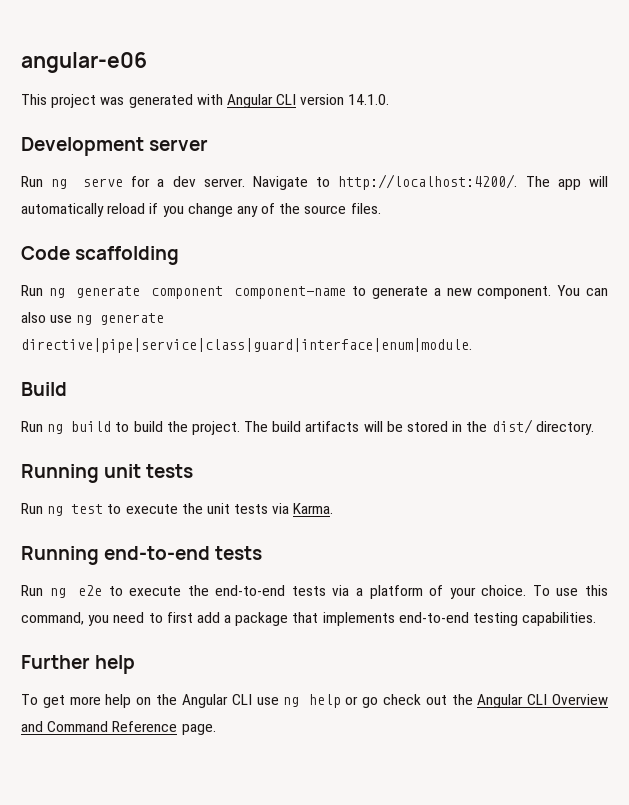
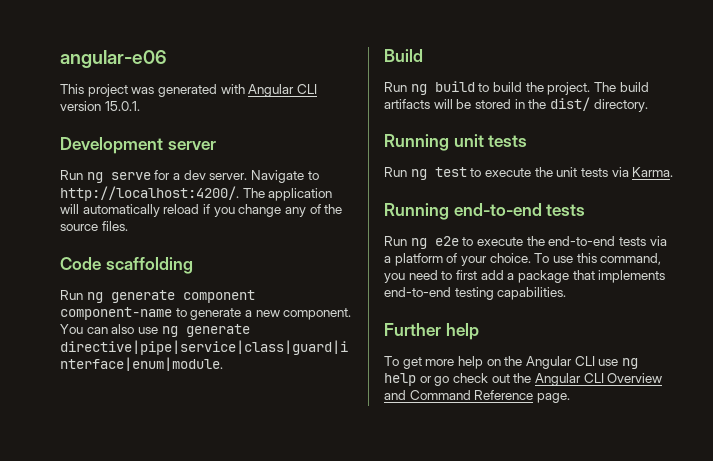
- This project was generated with Angular CLI version 14.1.0.
+ This project was generated with Angular CLI version 15.0.1.
- The app will automatically reload if you change any of the source files.
+ The application will automatically reload if you change any of the source files.

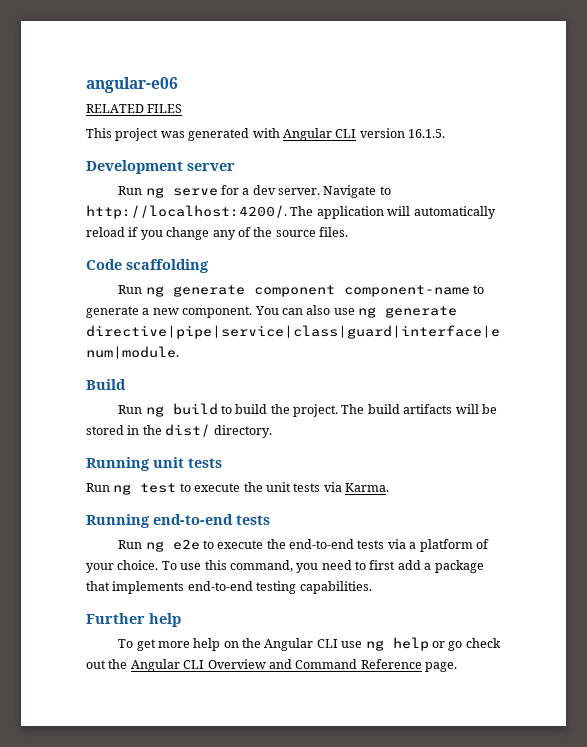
+ RELATED FILES
- This project was generated with Angular CLI version 15.0.1.
+ This project was generated with Angular CLI version 16.1.5.

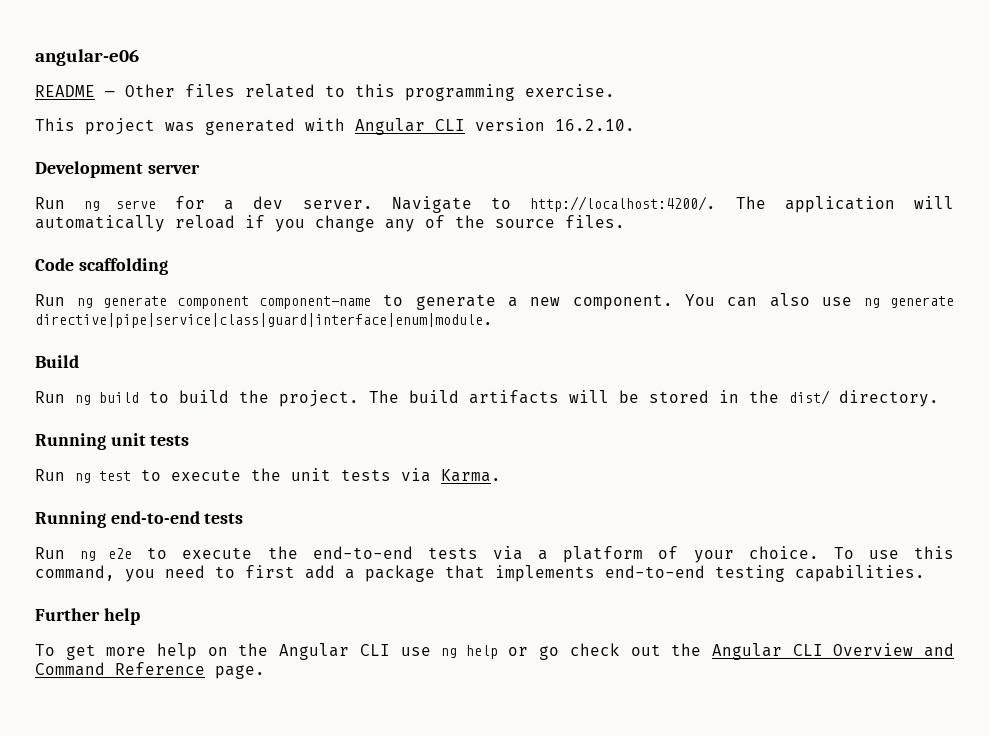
- RELATED FILES
+ README — Other files related to this programming exercise.
- This project was generated with Angular CLI version 16.1.5.
+ This project was generated with Angular CLI version 16.2.10.

